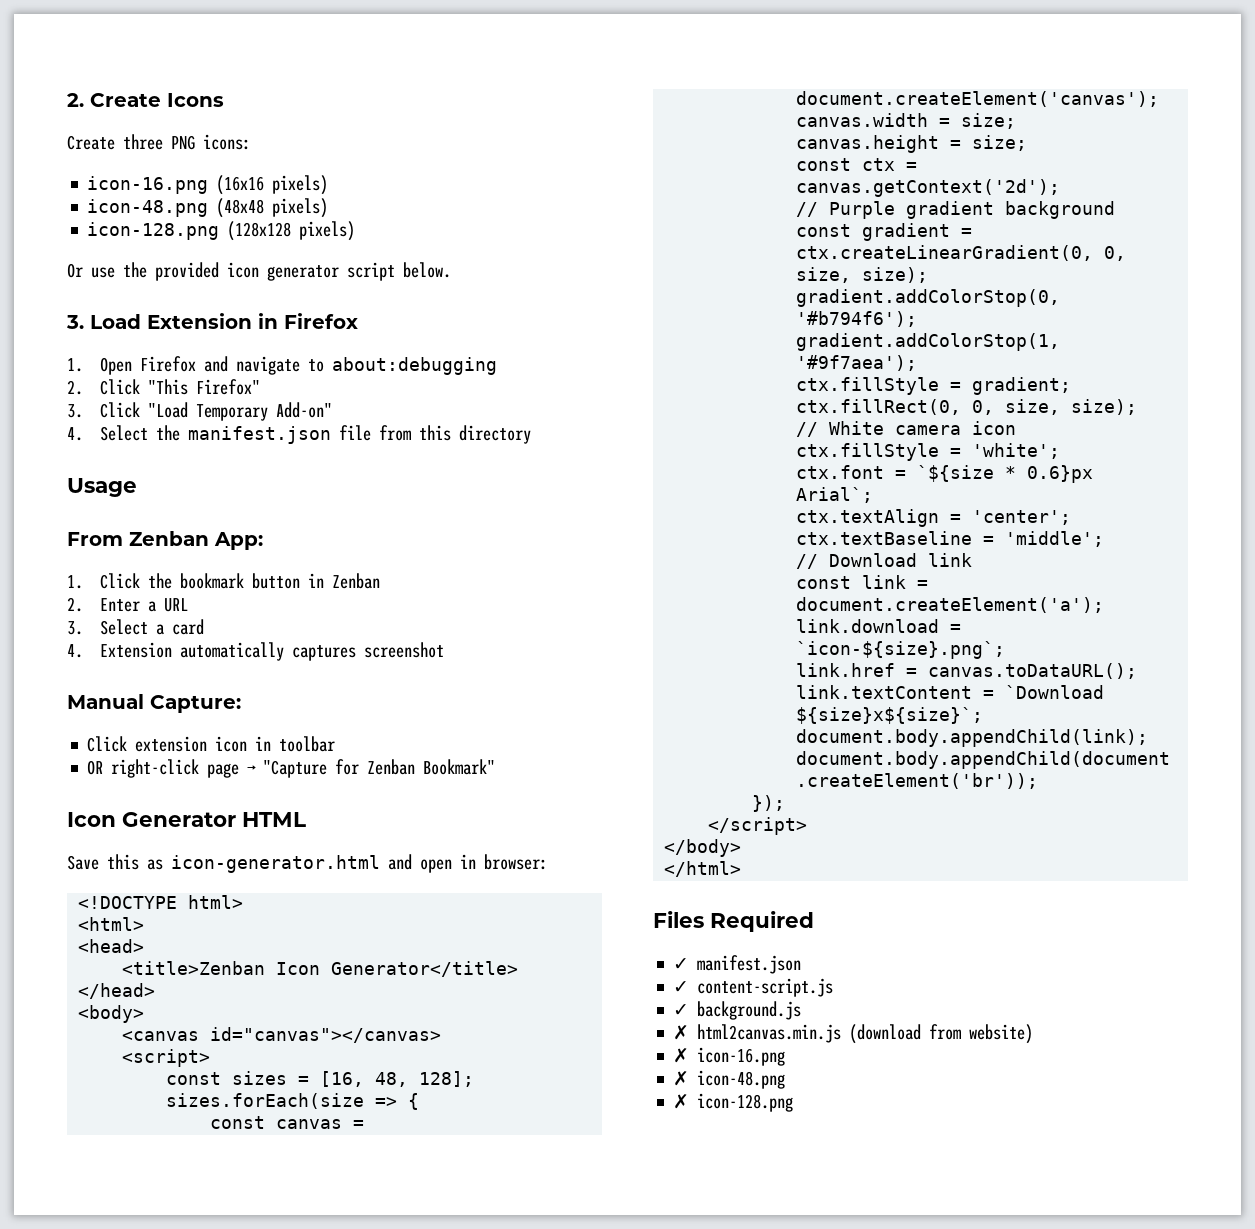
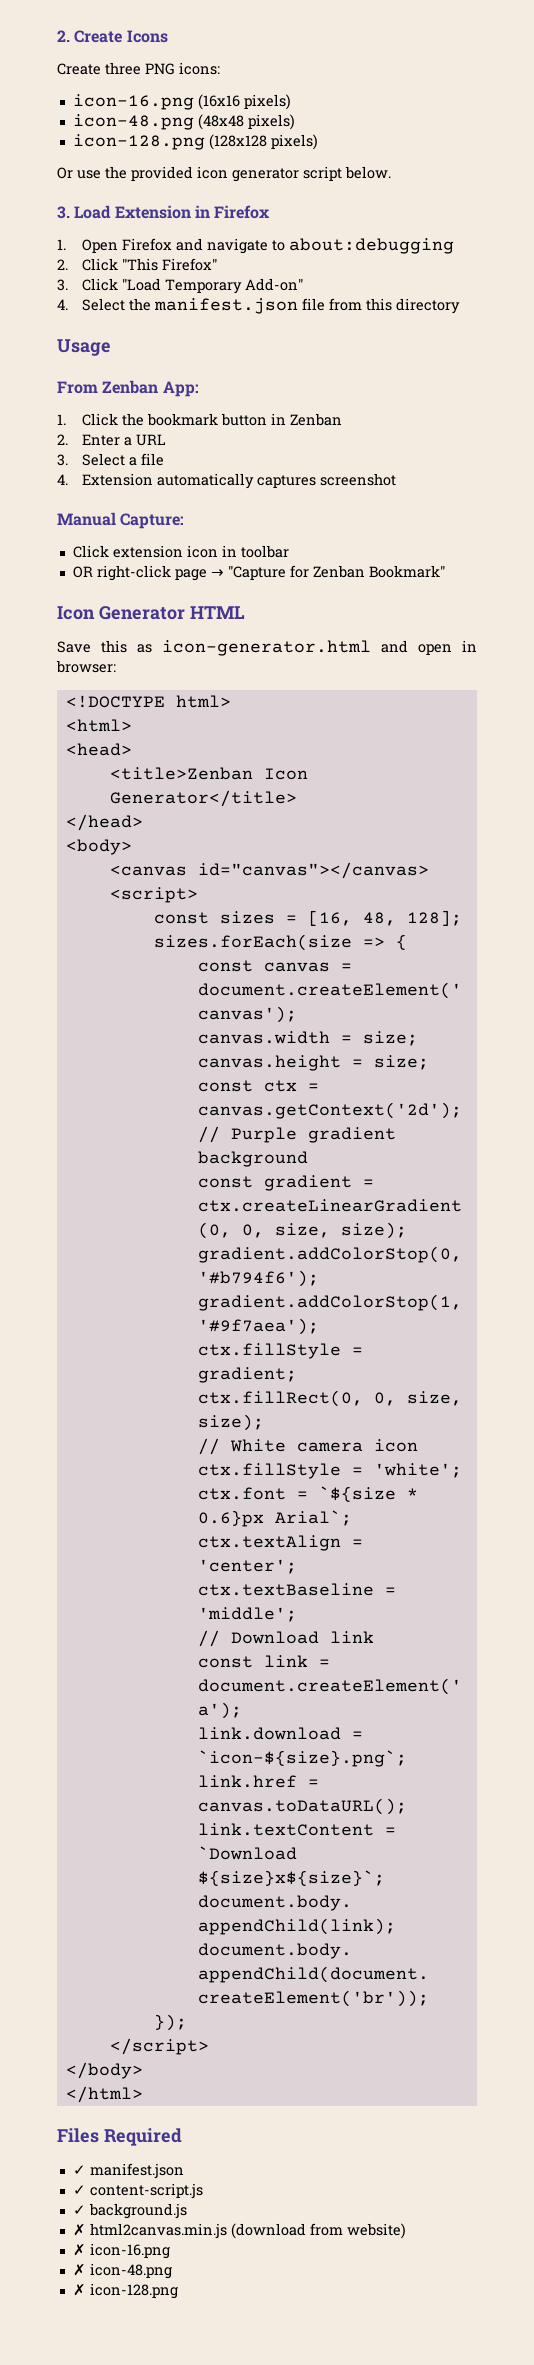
- 3. Select a card
+ 3. Select a file

